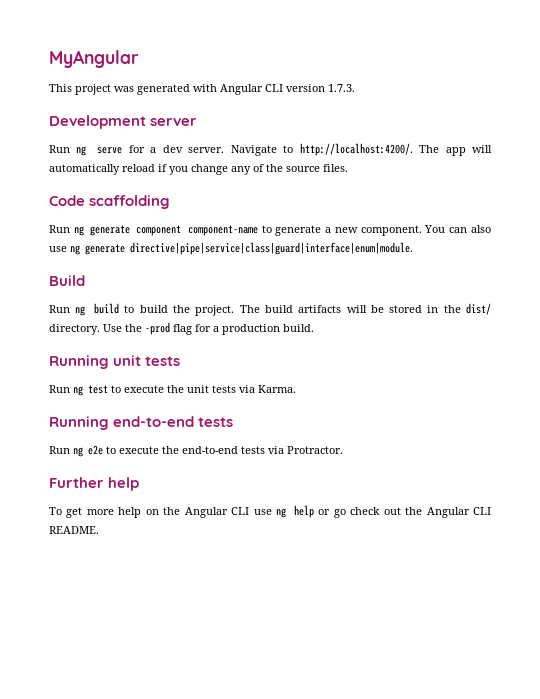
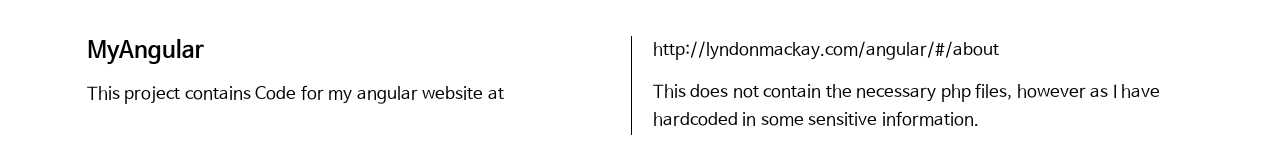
- This project was generated with Angular CLI version 1.7.3.
- Development server
- Run ng serve for a dev server. Navigate to http://localhost:4200/. The app will automatically reload if you change any of the source files.
- Code scaffolding
- Run ng generate component component-name to generate a new component. You can also use ng generate directive|pipe|service|class|guard|interface|enum|module.
- Build
- Run ng build to build the project. The build artifacts will be stored in the dist/ directory. Use the -prod flag for a production build.
- Running unit tests
- Run ng test to execute the unit tests via Karma.
- Running end-to-end tests
- Run ng e2e to execute the end-to-end tests via Protractor.
- Further help
- To get more help on the Angular CLI use ng help or go check out the Angular CLI README.
+ This project contains Code for my angular website at http://lyndonmackay.com/angular/#/about
+ This does not contain the necessary php files, however as I have hardcoded in some sensitive information.

